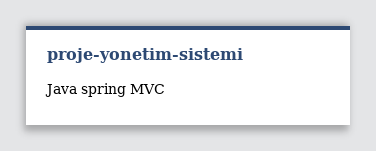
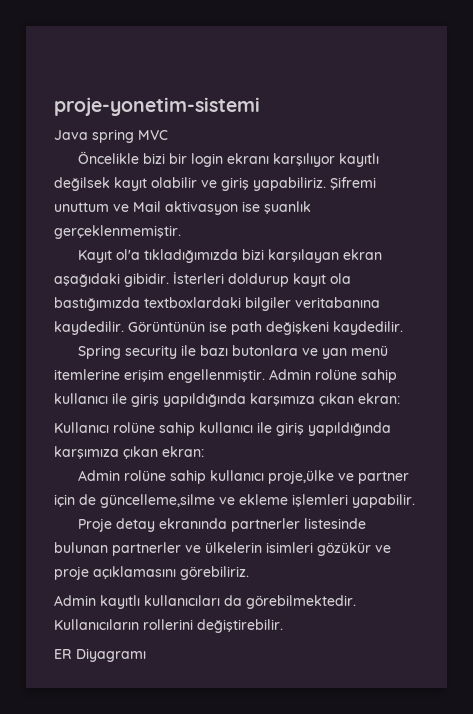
+ Öncelikle bizi bir login ekranı karşılıyor kayıtlı değilsek kayıt olabilir ve giriş yapabiliriz. Şifremi unuttum ve Mail aktivasyon ise şuanlık gerçeklenmemiştir.
+ Kayıt ol'a tıkladığımızda bizi karşılayan ekran aşağıdaki gibidir. İsterleri doldurup kayıt ola bastığımızda textboxlardaki bilgiler veritabanına kaydedilir. Görüntünün ise path değişkeni kaydedilir.
+ Spring security ile bazı butonlara ve yan menü itemlerine erişim engellenmiştir. Admin rolüne sahip kullanıcı ile giriş yapıldığında karşımıza çıkan ekran:
+ Kullanıcı rolüne sahip kullanıcı ile giriş yapıldığında karşımıza çıkan ekran:
+ Admin rolüne sahip kullanıcı proje,ülke ve partner için de güncelleme,silme ve ekleme işlemleri yapabilir.
+ Proje detay ekranında partnerler listesinde bulunan partnerler ve ülkelerin isimleri gözükür ve proje açıklamasını görebiliriz.
+ Admin kayıtlı kullanıcıları da görebilmektedir. Kullanıcıların rollerini değiştirebilir.
+ ER Diyagramı

